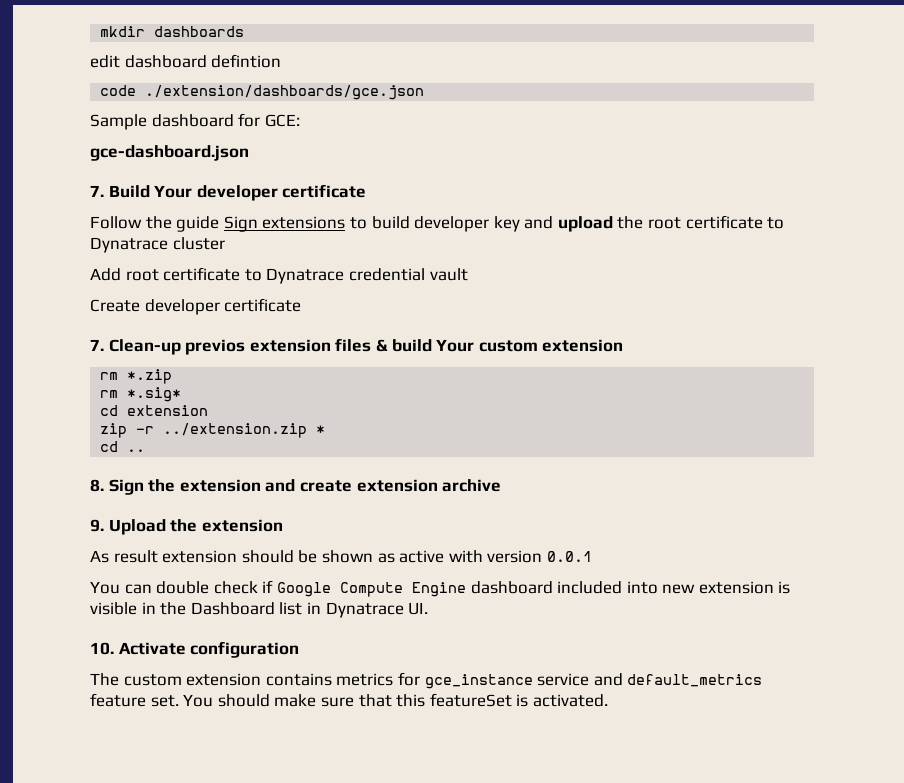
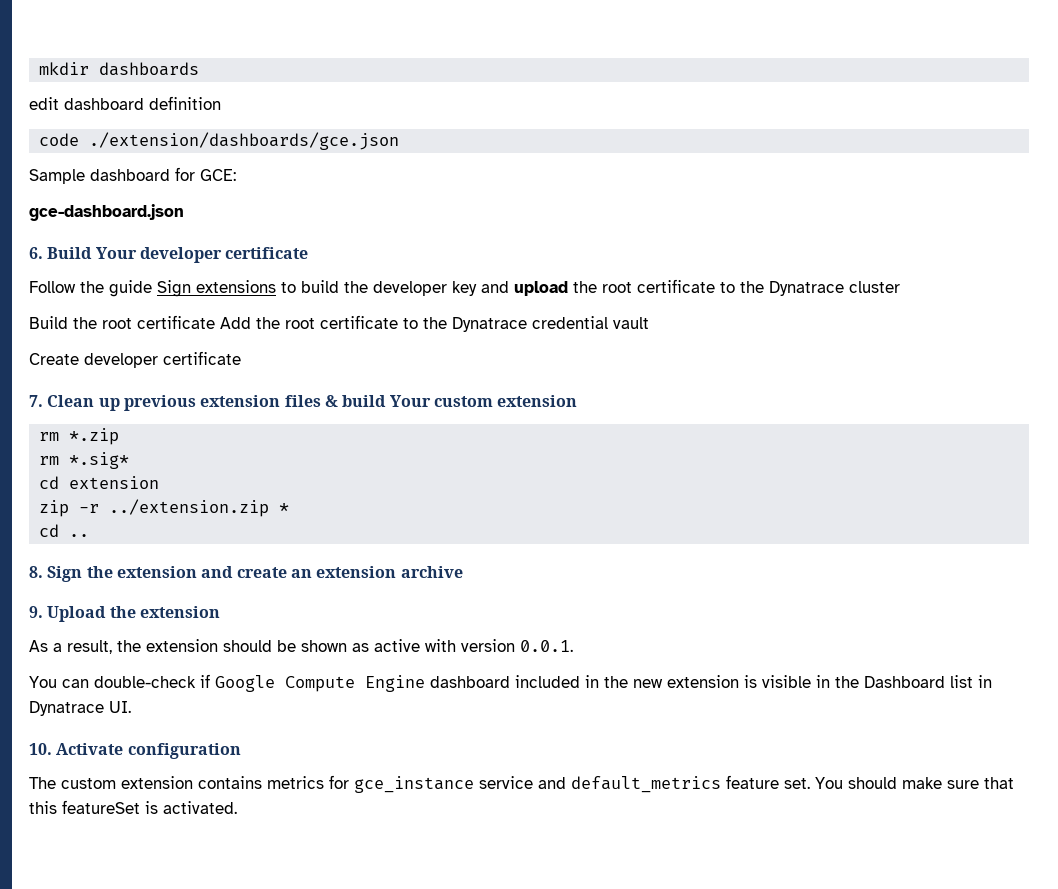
- edit dashboard defintion
+ edit dashboard definition
- 7. Build Your developer certificate
+ 6. Build Your developer certificate
- Follow the guide Sign extensions to build developer key and upload the root certificate to Dynatrace cluster
+ Follow the guide Sign extensions to build the developer key and upload the root certificate to the Dynatrace cluster
- Add root certificate to Dynatrace credential vault
+ Build the root certificate Add the root certificate to the Dynatrace credential vault
- 7. Clean-up previos extension files & build Your custom extension
+ 7. Clean up previous extension files & build Your custom extension
- 8. Sign the extension and create extension archive
+ 8. Sign the extension and create an extension archive
- As result extension should be shown as active with version 0.0.1
+ As a result, the extension should be shown as active with version 0.0.1.
- You can double check if Google Compute Engine dashboard included into new extension is visible in the Dashboard list in Dynatrace UI.
+ You can double-check if Google Compute Engine dashboard included in the new extension is visible in the Dashboard list in Dynatrace UI.

